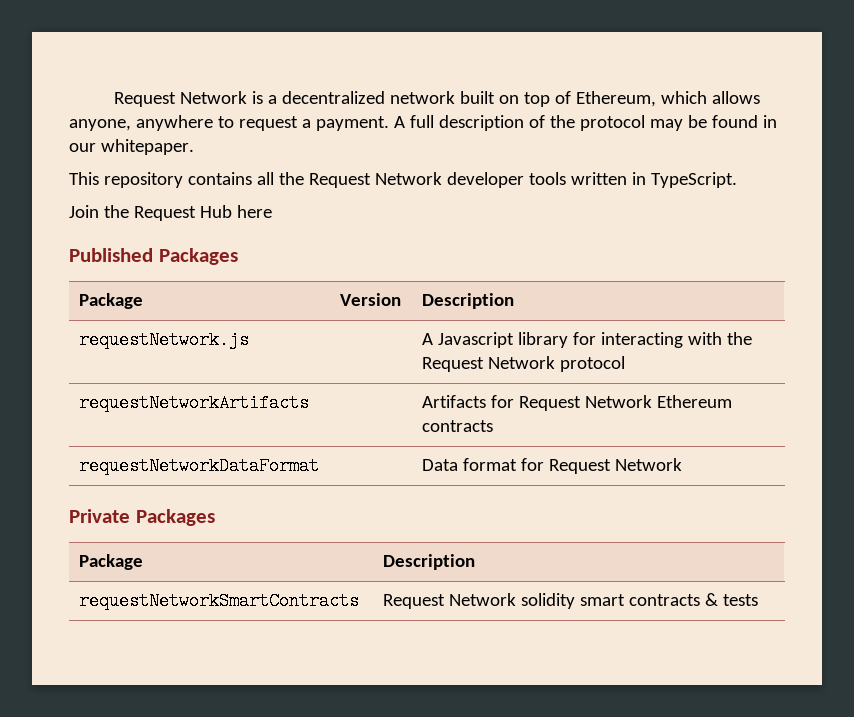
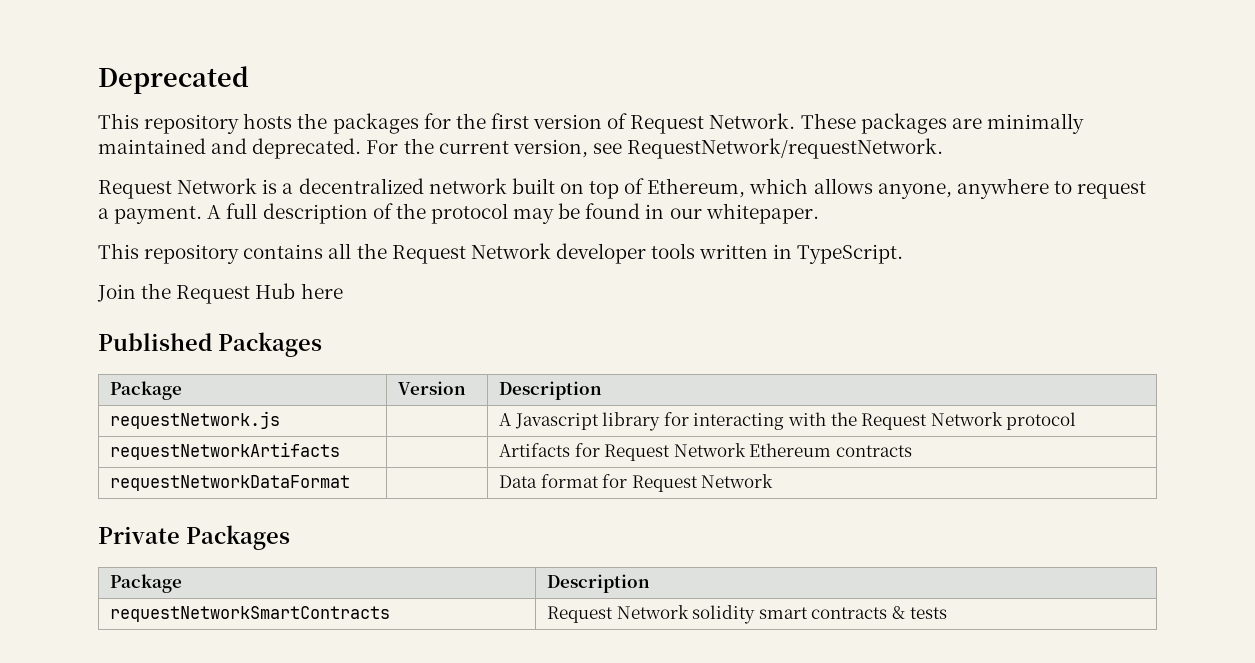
+ Deprecated
+ This repository hosts the packages for the first version of Request Network. These packages are minimally maintained and deprecated. For the current version, see RequestNetwork/requestNetwork.

